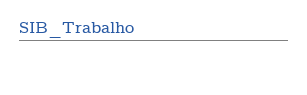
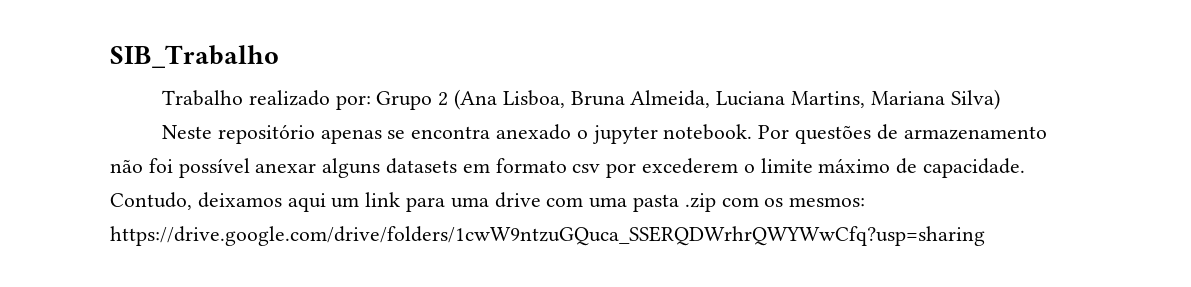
+ Trabalho realizado por: Grupo 2 (Ana Lisboa, Bruna Almeida, Luciana Martins, Mariana Silva)
+ Neste repositório apenas se encontra anexado o jupyter notebook. Por questões de armazenamento não foi possível anexar alguns datasets em formato csv por excederem o limite máximo de capacidade. Contudo, deixamos aqui um link para uma drive com uma pasta .zip com os mesmos: https://drive.google.com/drive/folders/1cwW9ntzuGQuca_SSERQDWrhrQWYWwCfq?usp=sharing

